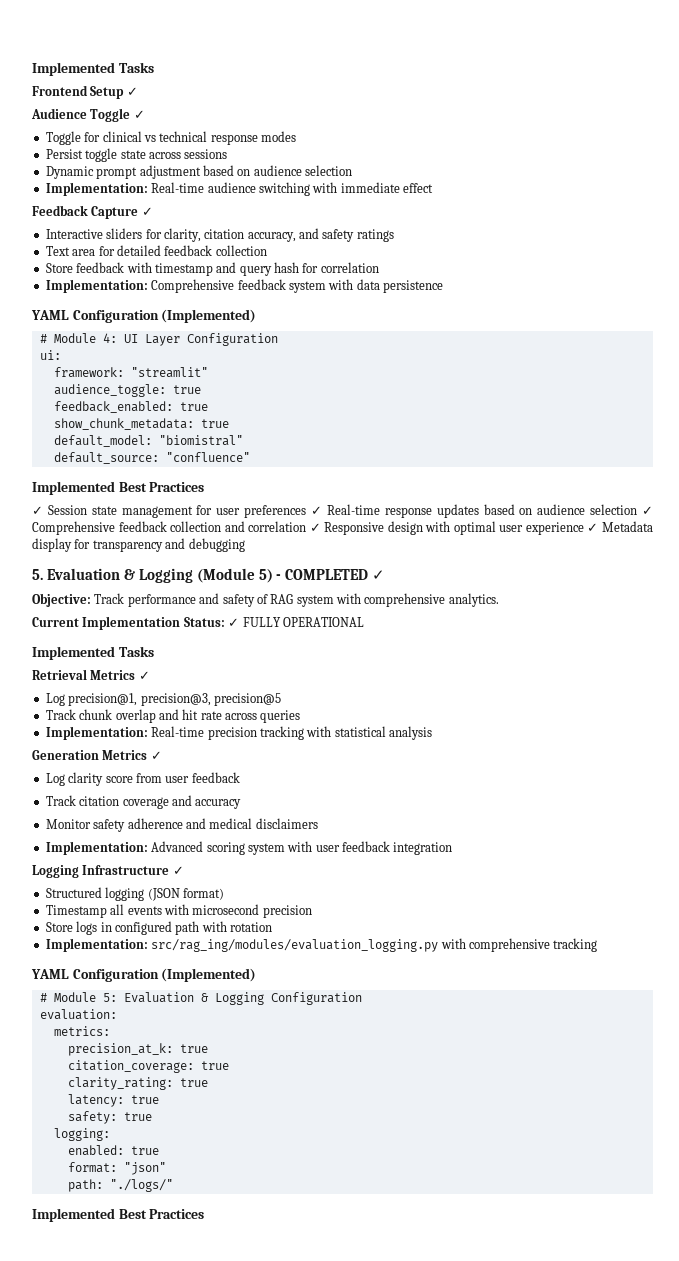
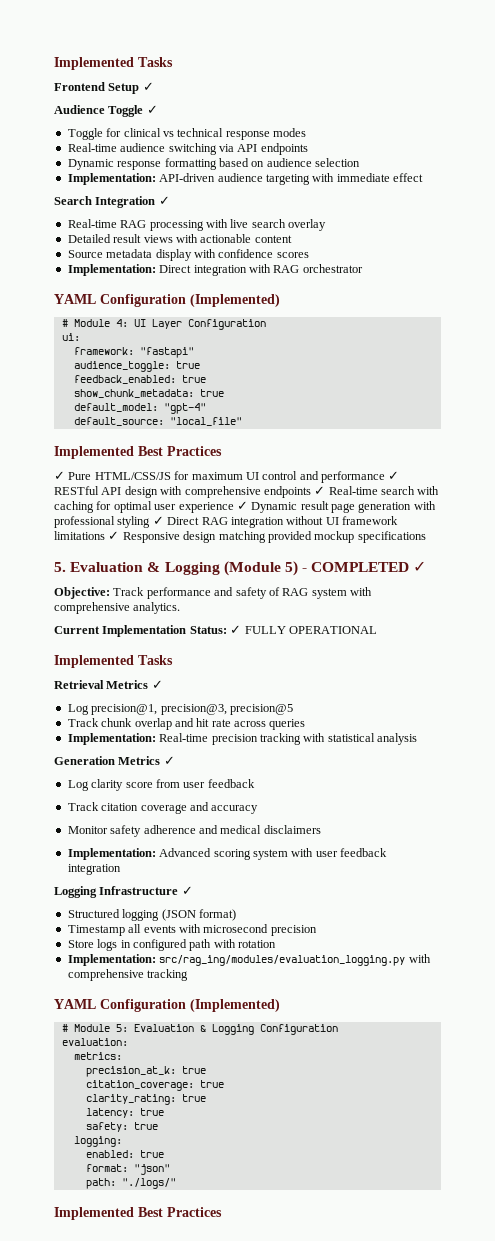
- Persist toggle state across sessions
- Dynamic prompt adjustment based on audience selection
+ Real-time audience switching via API endpoints
+ Dynamic response formatting based on audience selection
- Implementation: Real-time audience switching with immediate effect
+ Implementation: API-driven audience targeting with immediate effect
- Feedback Capture ✓
- Interactive sliders for clarity, citation accuracy, and safety ratings
- Text area for detailed feedback collection
- Store feedback with timestamp and query hash for correlation
- Implementation: Comprehensive feedback system with data persistence
+ Search Integration ✓
+ Real-time RAG processing with live search overlay
+ Detailed result views with actionable content
+ Source metadata display with confidence scores
+ Implementation: Direct integration with RAG orchestrator
- framework: "streamlit"
+ framework: "fastapi"
- default_model: "biomistral"
+ default_model: "gpt-4"
- default_source: "confluence"
+ default_source: "local_file"
- ✓ Session state management for user preferences ✓ Real-time response updates based on audience selection ✓ Comprehensive feedback collection and correlation ✓ Responsive design with optimal user experience ✓ Metadata display for transparency and debugging
+ ✓ Pure HTML/CSS/JS for maximum UI control and performance ✓ RESTful API design with comprehensive endpoints ✓ Real-time search with caching for optimal user experience ✓ Dynamic result page generation with professional styling ✓ Direct RAG integration without UI framework limitations ✓ Responsive design matching provided mockup specifications

